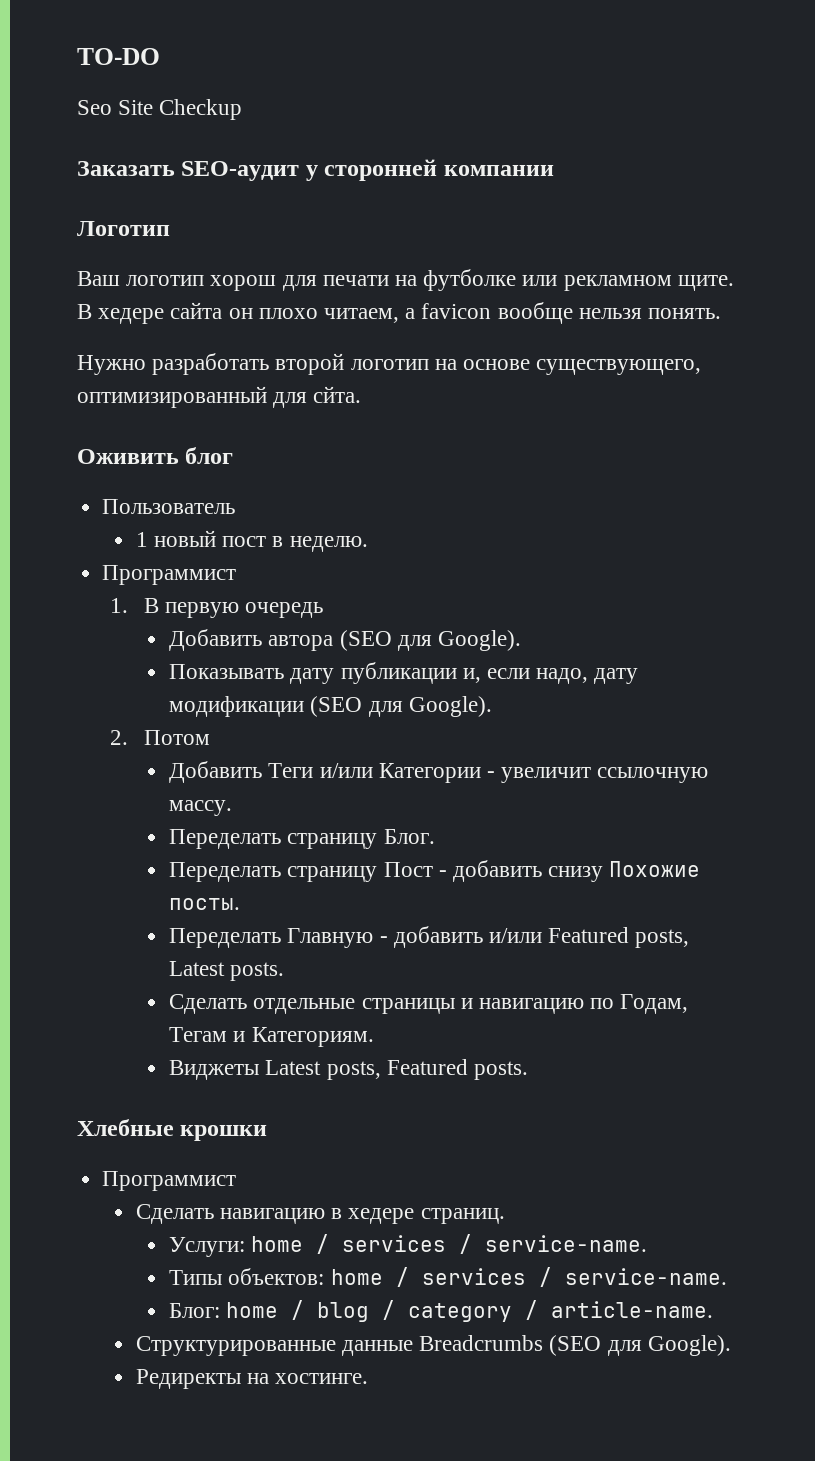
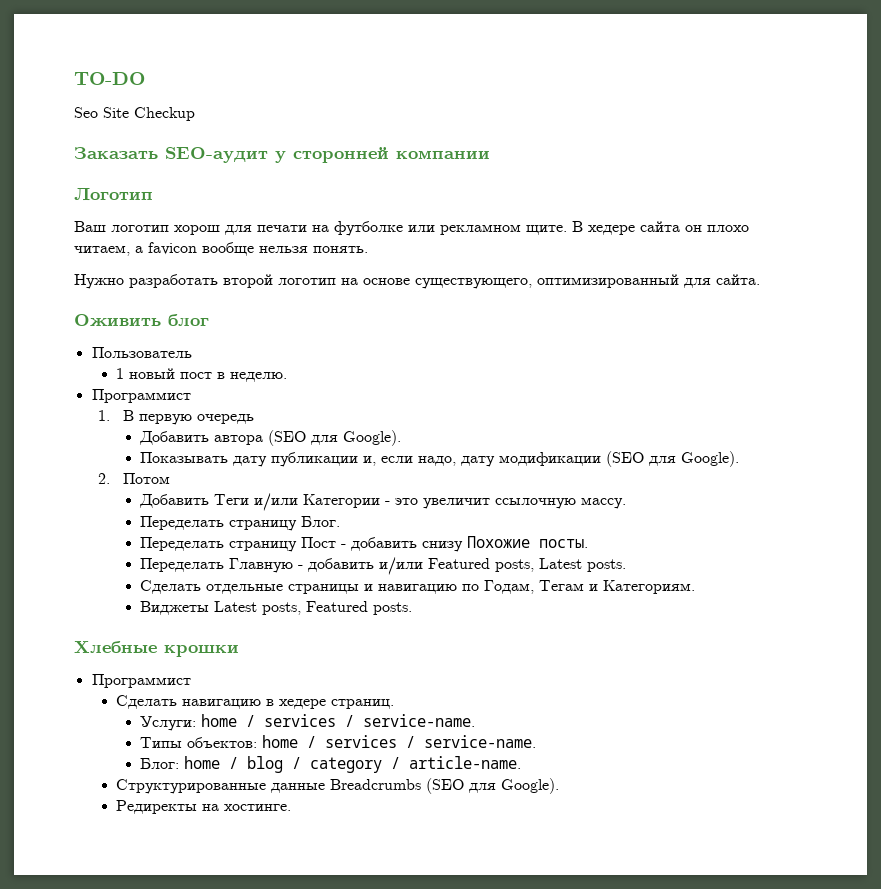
- Нужно разработать второй логотип на основе существующего, оптимизированный для сйта.
+ Нужно разработать второй логотип на основе существующего, оптимизированный для сайта.
- Добавить Теги и/или Категории - увеличит ссылочную массу.
+ Добавить Теги и/или Категории - это увеличит ссылочную массу.

